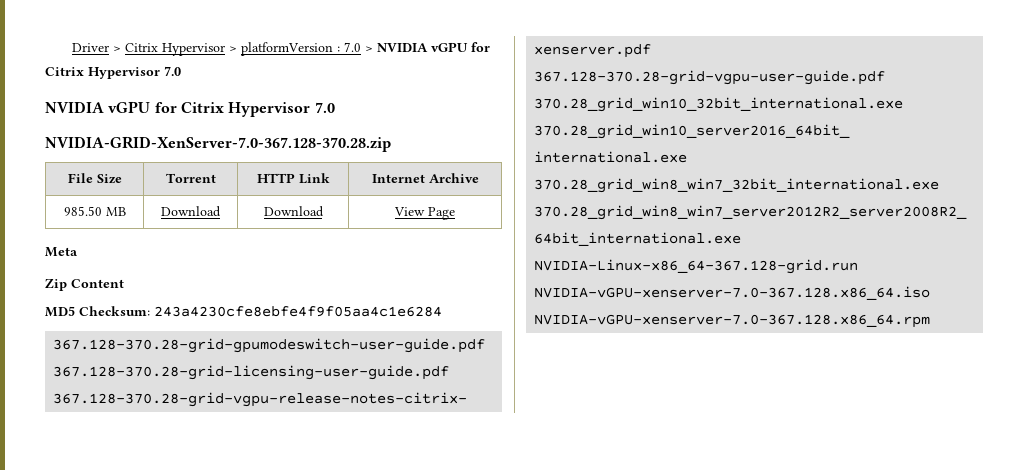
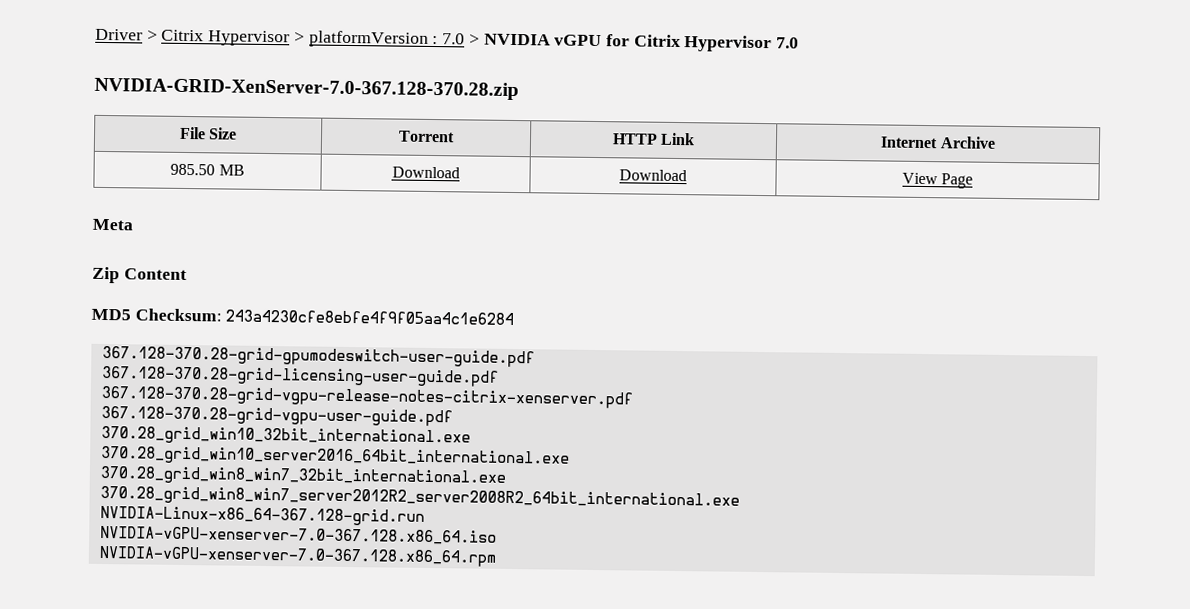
  Driver > Citrix Hypervisor > platformVersion : 7.0 > NVIDIA vGPU for Citrix Hypervisor 7.0
- NVIDIA vGPU for Citrix Hypervisor 7.0

